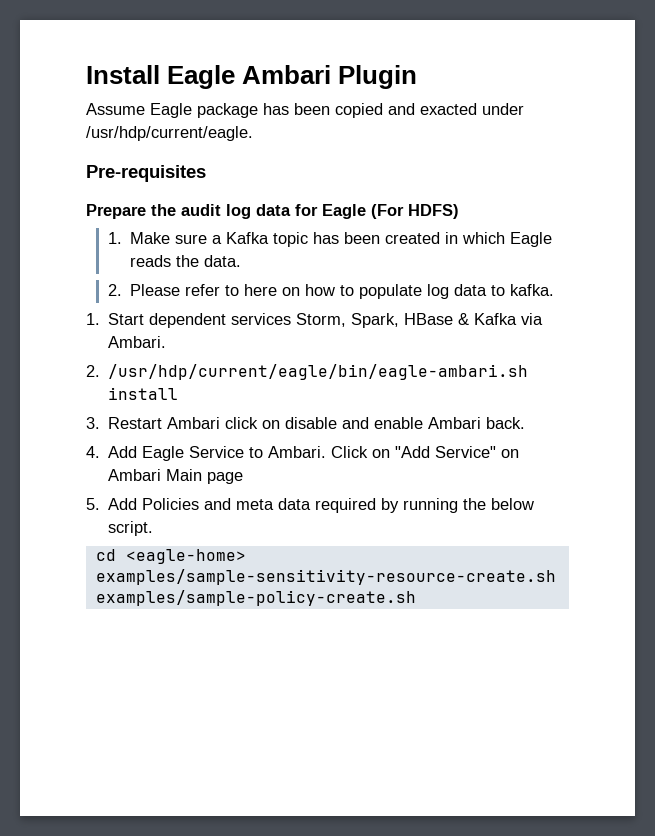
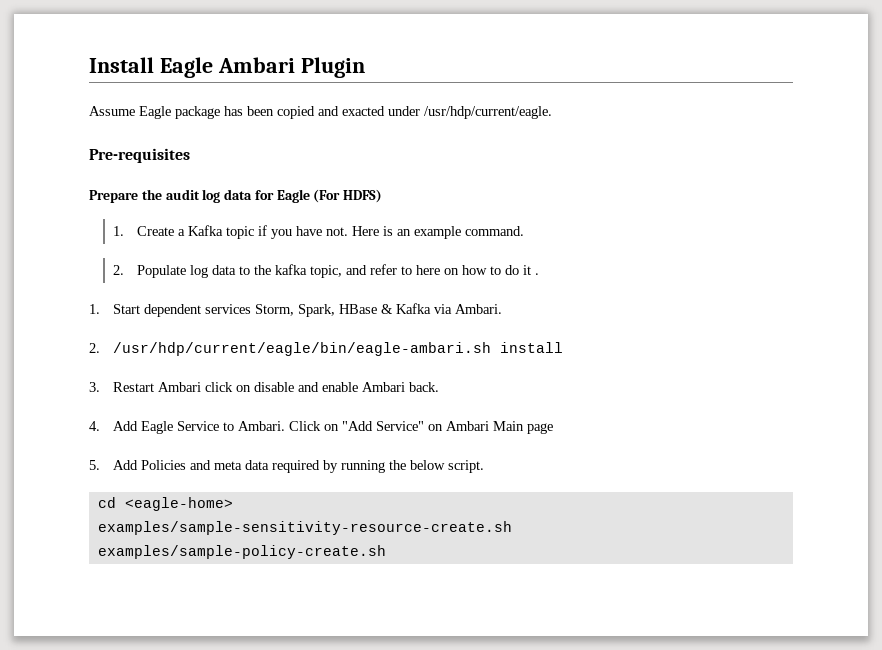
- 1. Make sure a Kafka topic has been created in which Eagle reads the data.
- 2. Please refer to here on how to populate log data to kafka.
+ 1. Create a Kafka topic if you have not. Here is an example command.
+ 2. Populate log data to the kafka topic, and refer to here on how to do it .

